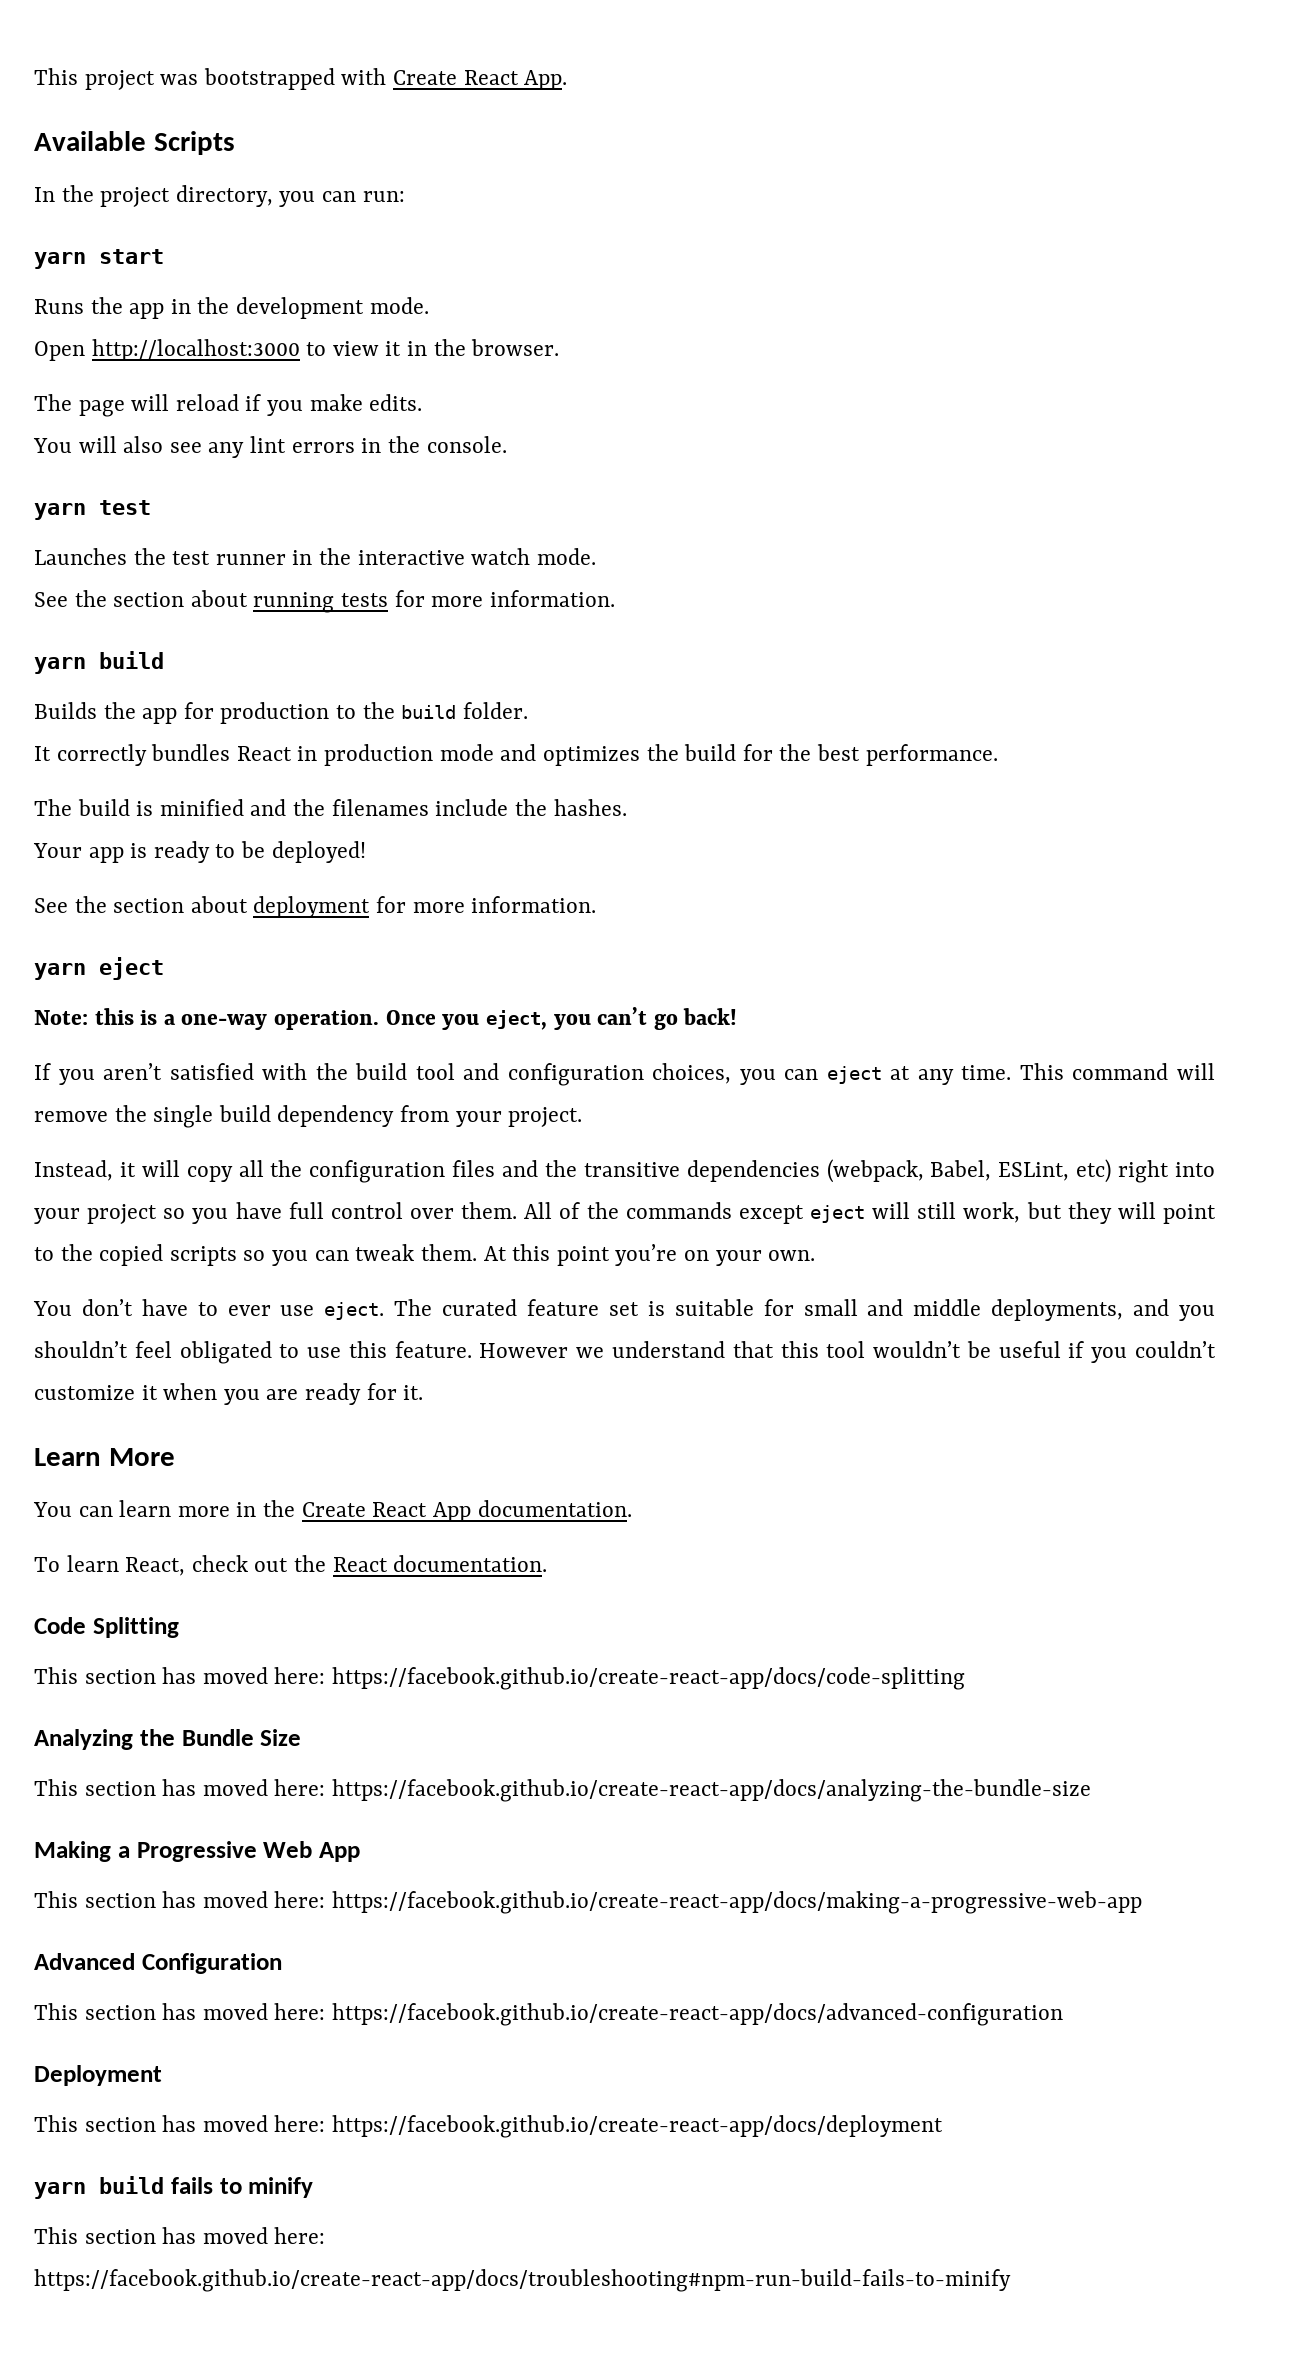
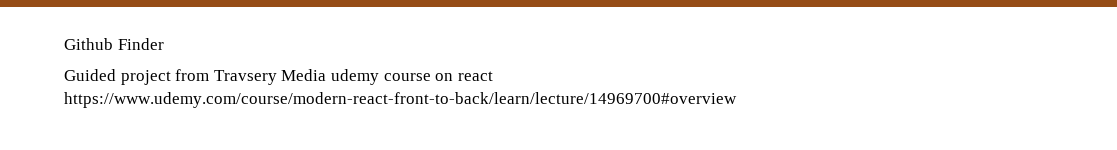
- This project was bootstrapped with Create React App.
- Available Scripts
- In the project directory, you can run:
- yarn start
- Runs the app in the development mode.
- Open http://localhost:3000 to view it in the browser.
- The page will reload if you make edits.
- You will also see any lint errors in the console.
- yarn test
- Launches the test runner in the interactive watch mode.
- See the section about running tests for more information.
- yarn build
- Builds the app for production to the build folder.
- It correctly bundles React in production mode and optimizes the build for the best performance.
- The build is minified and the filenames include the hashes.
- Your app is ready to be deployed!
- See the section about deployment for more information.
- yarn eject
- Note: this is a one-way operation. Once you eject, you can’t go back!
- If you aren’t satisfied with the build tool and configuration choices, you can eject at any time. This command will remove the single build dependency from your project.
- Instead, it will copy all the configuration files and the transitive dependencies (webpack, Babel, ESLint, etc) right into your project so you have full control over them. All of the commands except eject will still work, but they will point to the copied scripts so you can tweak them. At this point you’re on your own.
- You don’t have to ever use eject. The curated feature set is suitable for small and middle deployments, and you shouldn’t feel obligated to use this feature. However we understand that this tool wouldn’t be useful if you couldn’t customize it when you are ready for it.
- Learn More
- You can learn more in the Create React App documentation.
- To learn React, check out the React documentation.
- Code Splitting
- This section has moved here: https://facebook.github.io/create-react-app/docs/code-splitting
- Analyzing the Bundle Size
- This section has moved here: https://facebook.github.io/create-react-app/docs/analyzing-the-bundle-size
- Making a Progressive Web App
- This section has moved here: https://facebook.github.io/create-react-app/docs/making-a-progressive-web-app
- Advanced Configuration
- This section has moved here: https://facebook.github.io/create-react-app/docs/advanced-configuration
- Deployment
- This section has moved here: https://facebook.github.io/create-react-app/docs/deployment
- yarn build fails to minify
- This section has moved here: https://facebook.github.io/create-react-app/docs/troubleshooting#npm-run-build-fails-to-minify
+ Github Finder
+ Guided project from Travsery Media udemy course on react https://www.udemy.com/course/modern-react-front-to-back/learn/lecture/14969700#overview

